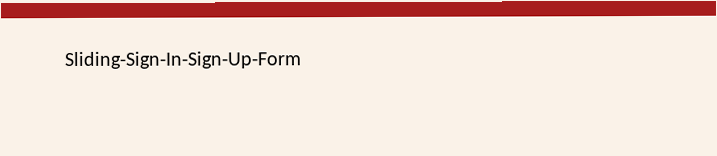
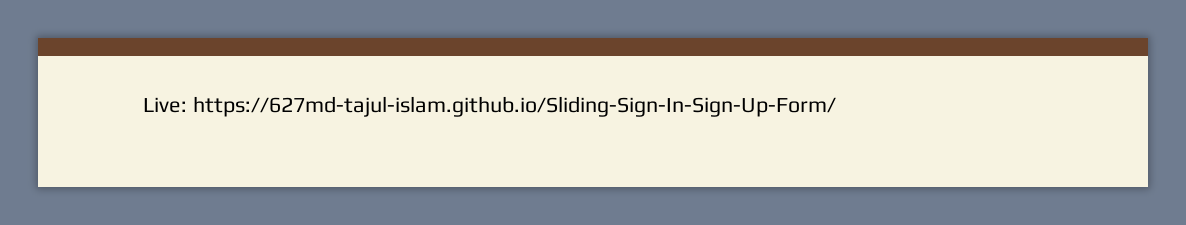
- Sliding-Sign-In-Sign-Up-Form
+ Live: https://627md-tajul-islam.github.io/Sliding-Sign-In-Sign-Up-Form/

